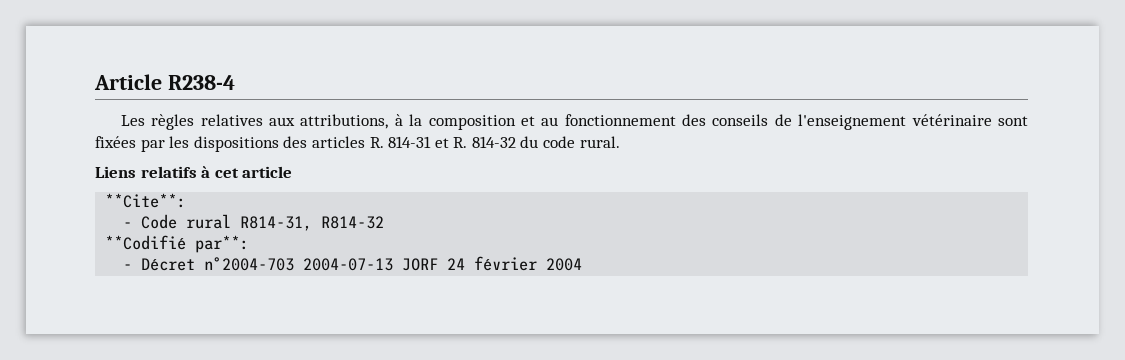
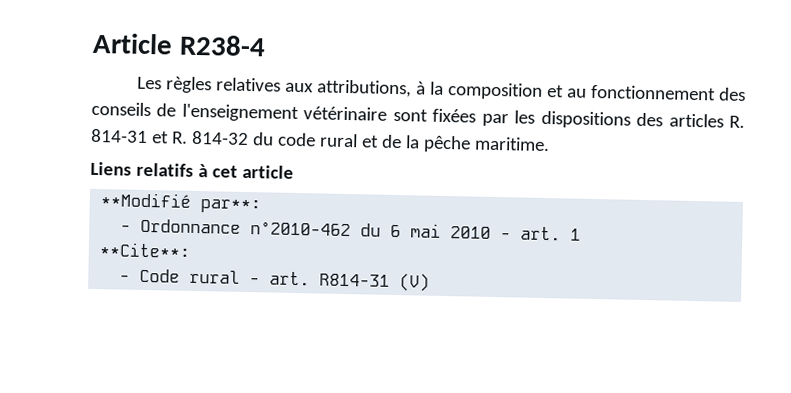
- Les règles relatives aux attributions, à la composition et au fonctionnement des conseils de l'enseignement vétérinaire sont fixées par les dispositions des articles R. 814-31 et R. 814-32 du code rural.
+ Les règles relatives aux attributions, à la composition et au fonctionnement des conseils de l'enseignement vétérinaire sont fixées par les dispositions des articles R. 814-31 et R. 814-32 du code rural et de la pêche maritime.
+ **Modifié par**:
+ - Ordonnance n°2010-462 du 6 mai 2010 - art. 1
  **Cite**:
- - Code rural R814-31, R814-32
- **Codifié par**:
- - Décret n°2004-703 2004-07-13 JORF 24 février 2004
+ - Code rural - art. R814-31 (V)

